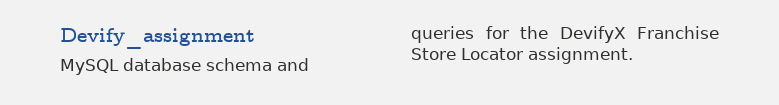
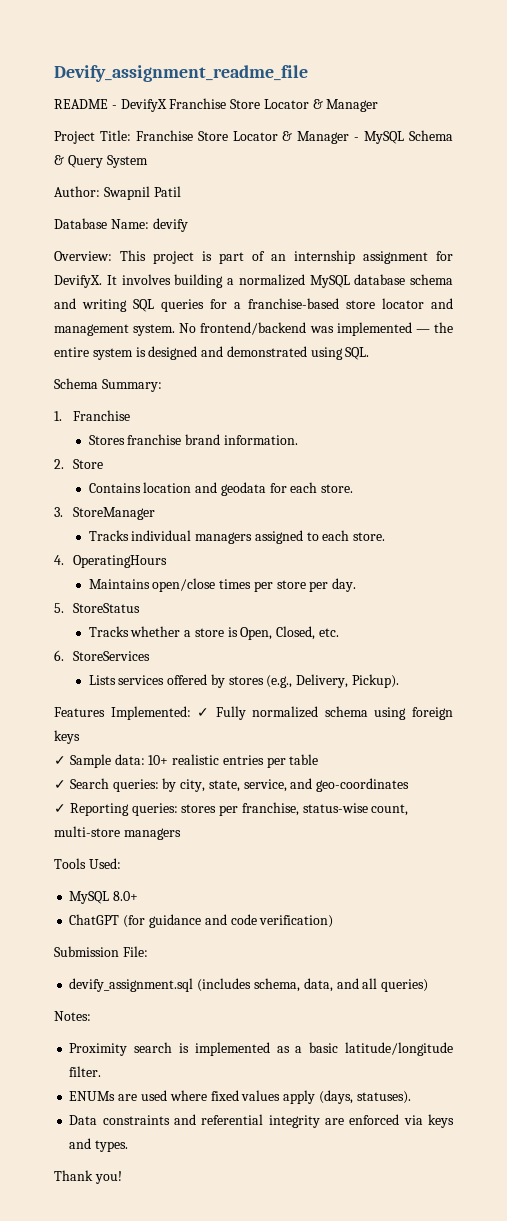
- Devify_assignment
- MySQL database schema and queries for the DevifyX Franchise Store Locator assignment.
+ Devify_assignment_readme_file
+ README - DevifyX Franchise Store Locator & Manager
+ Project Title: Franchise Store Locator & Manager - MySQL Schema & Query System
+ Author: Swapnil Patil
+ Database Name: devify
+ Overview: This project is part of an internship assignment for DevifyX. It involves building a normalized MySQL database schema and writing SQL queries for a franchise-based store locator and management system. No frontend/backend was implemented — the entire system is designed and demonstrated using SQL.
+ Schema Summary:
+ 1. Franchise
+ Stores franchise brand information.
+ 2. Store
+ Contains location and geodata for each store.
+ 3. StoreManager
+ Tracks individual managers assigned to each store.
+ 4. OperatingHours
+ Maintains open/close times per store per day.
+ 5. StoreStatus
+ Tracks whether a store is Open, Closed, etc.
+ 6. StoreServices
+ Lists services offered by stores (e.g., Delivery, Pickup).
+ Features Implemented: ✓ Fully normalized schema using foreign keys
+ ✓ Sample data: 10+ realistic entries per table
+ ✓ Search queries: by city, state, service, and geo-coordinates
+ ✓ Reporting queries: stores per franchise, status-wise count, multi-store managers
+ Tools Used:
+ MySQL 8.0+
+ ChatGPT (for guidance and code verification)
+ Submission File:
+ devify_assignment.sql (includes schema, data, and all queries)
+ Notes:
+ Proximity search is implemented as a basic latitude/longitude filter.
+ ENUMs are used where fixed values apply (days, statuses).
+ Data constraints and referential integrity are enforced via keys and types.
+ Thank you!

